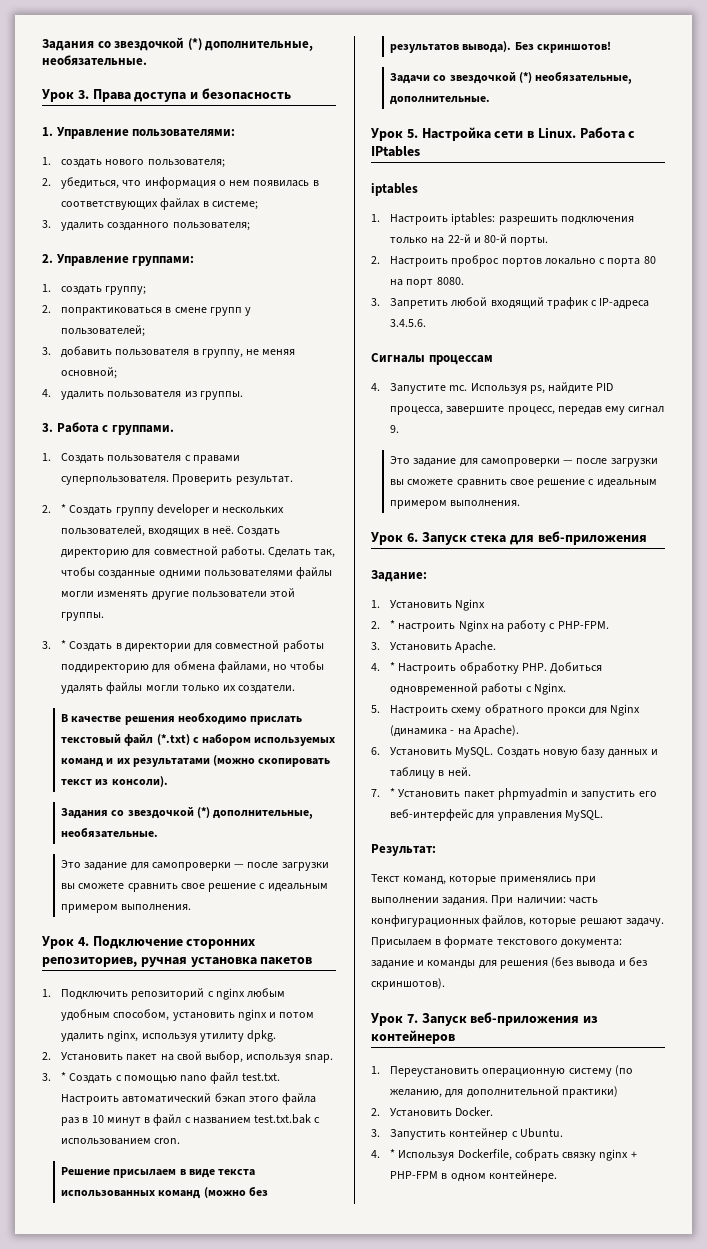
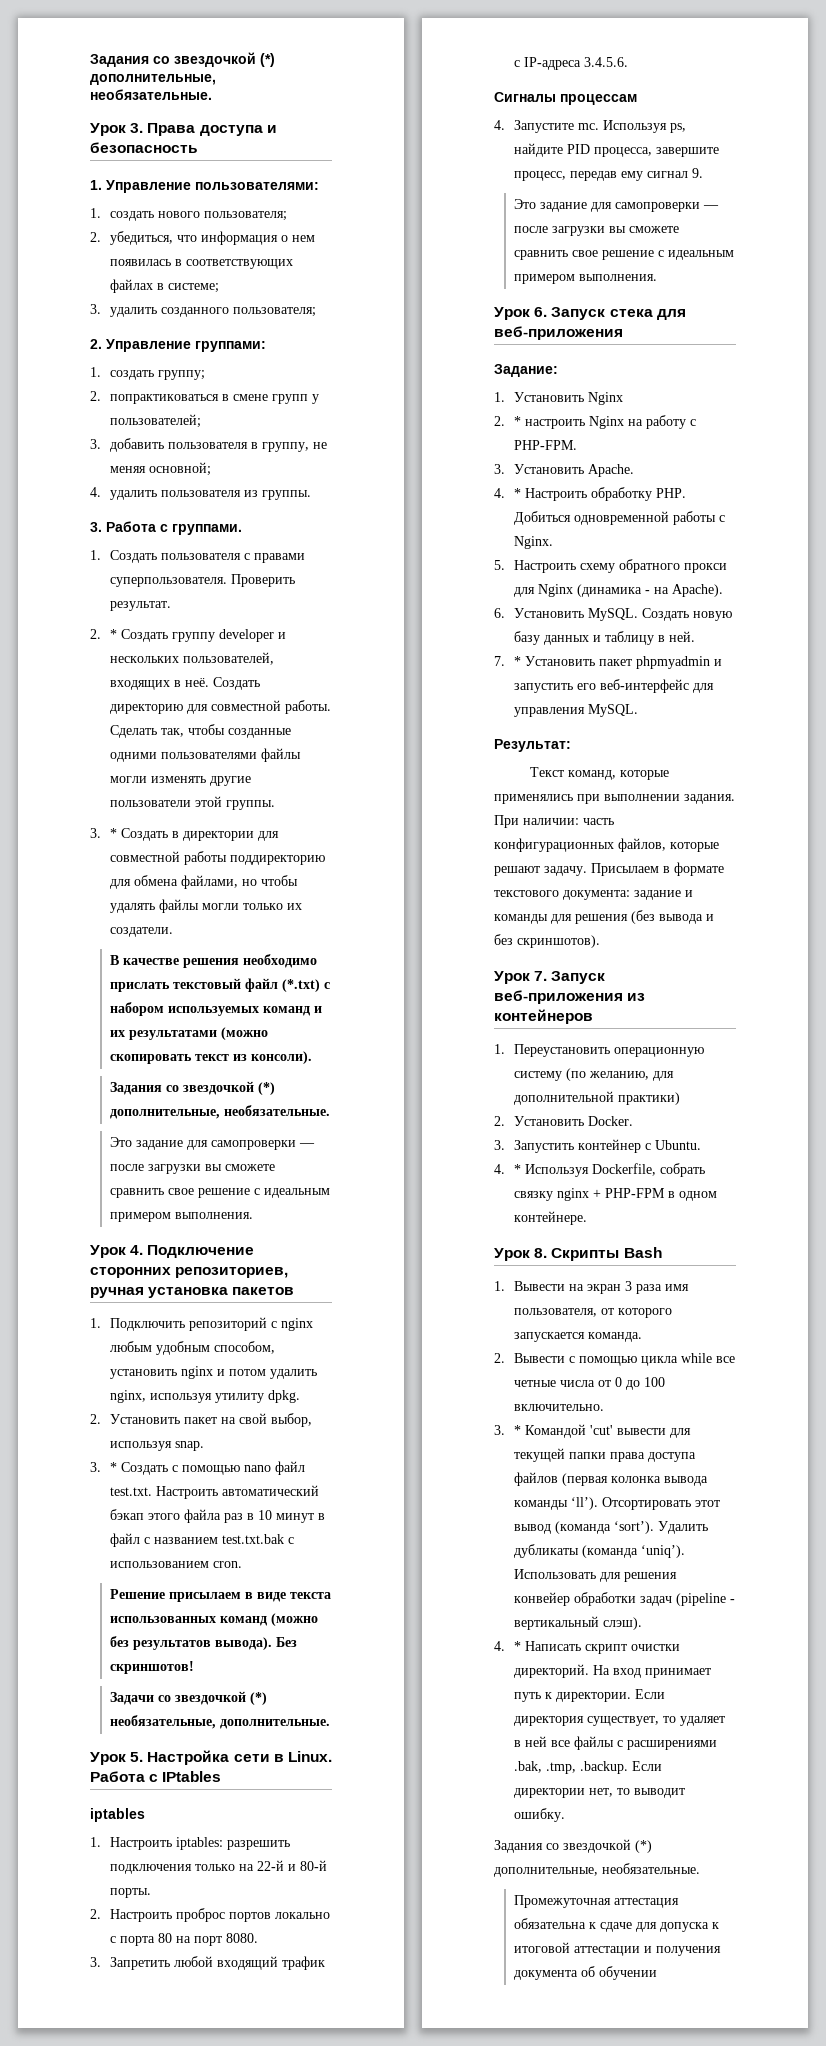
+ Урок 8. Скрипты Bash
+ 1. Вывести на экран 3 раза имя пользователя, от которого запускается команда.
+ 2. Вывести с помощью цикла while все четные числа от 0 до 100 включительно.
+ 3. * Командой 'cut' вывести для текущей папки права доступа файлов (первая колонка вывода команды ‘ll’). Отсортировать этот вывод (команда ‘sort’). Удалить дубликаты (команда ‘uniq’). Использовать для решения конвейер обработки задач (pipeline - вертикальный слэш).
+ 4. * Написать скрипт очистки директорий. На вход принимает путь к директории. Если директория существует, то удаляет в ней все файлы с расширениями .bak, .tmp, .backup. Если директории нет, то выводит ошибку.
+ Задания со звездочкой (*) дополнительные, необязательные.
+ Промежуточная аттестация обязательна к сдаче для допуска к итоговой аттестации и получения документа об обучении

